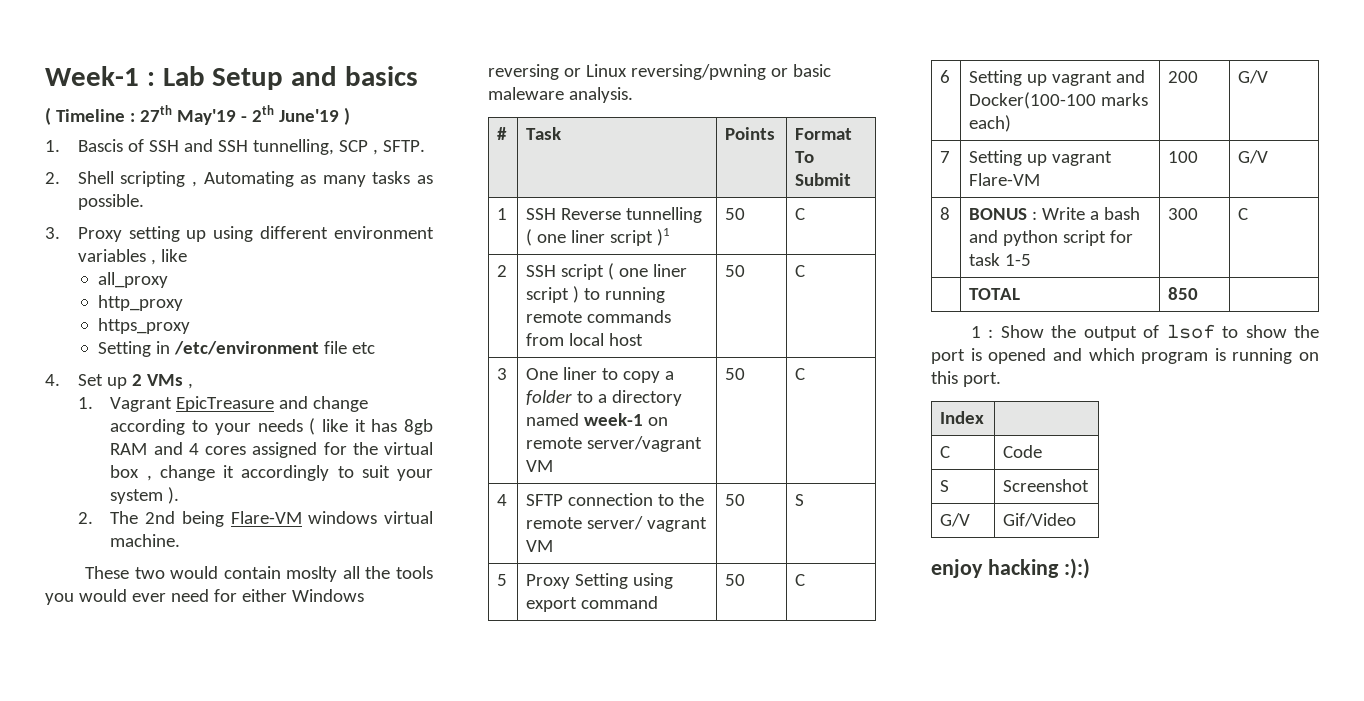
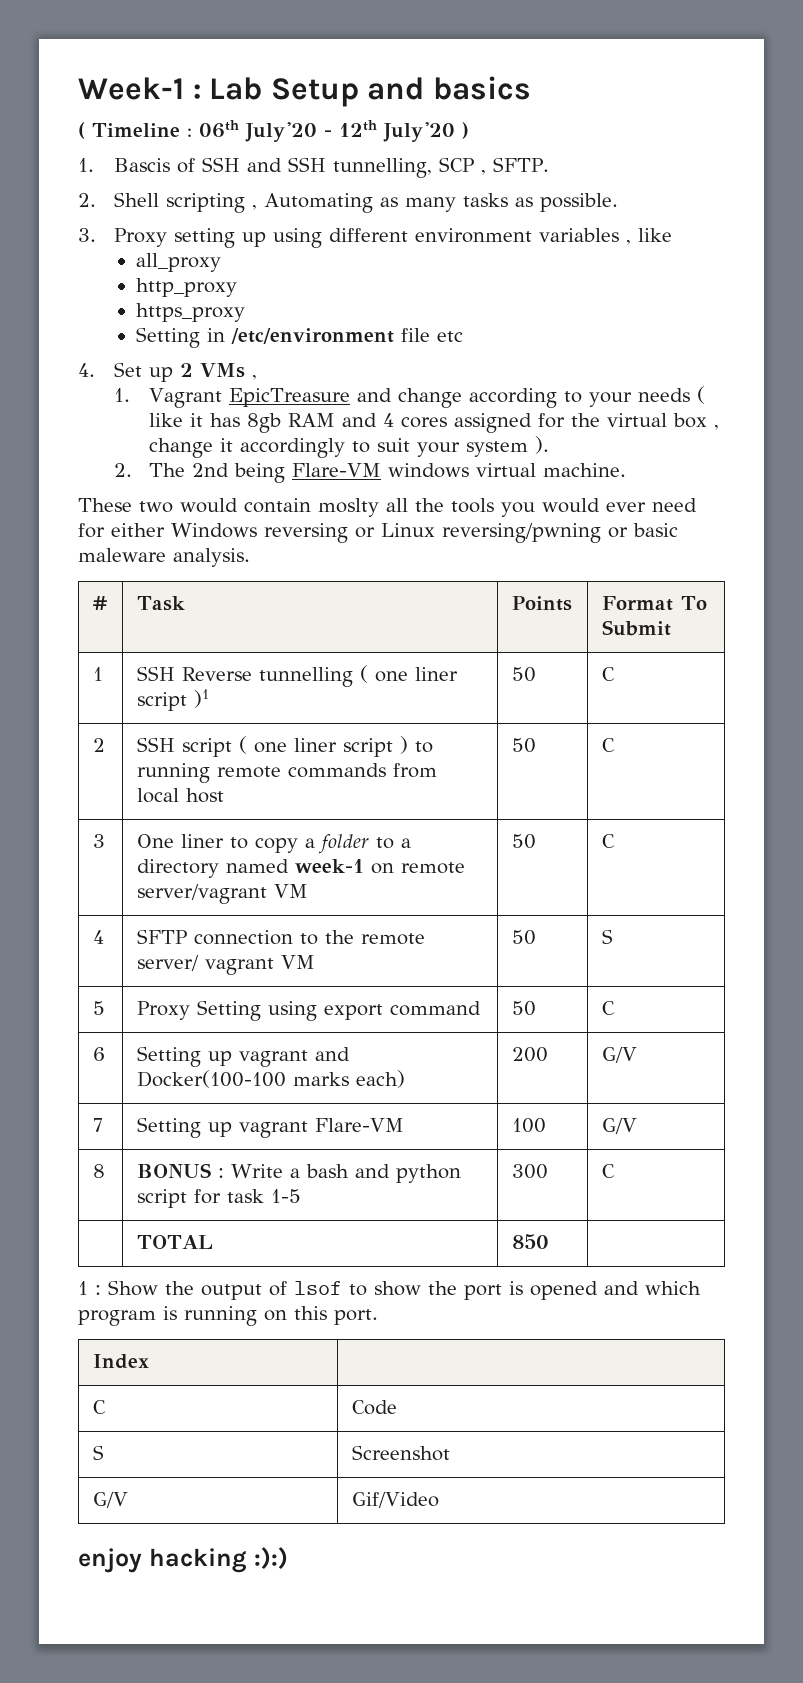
- ( Timeline : 27th May'19 - 2th June'19 )
+ ( Timeline : 06th July'20 - 12th July'20 )

